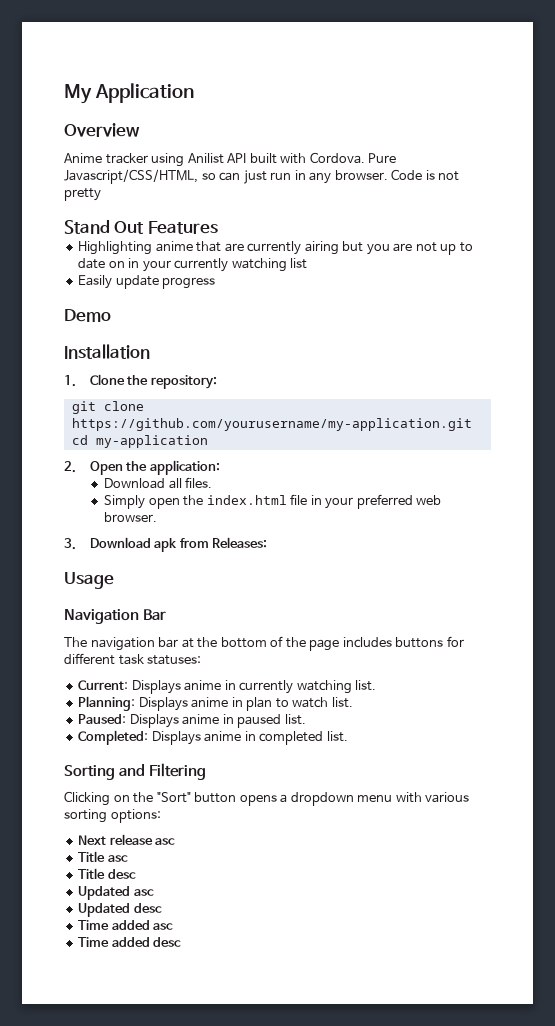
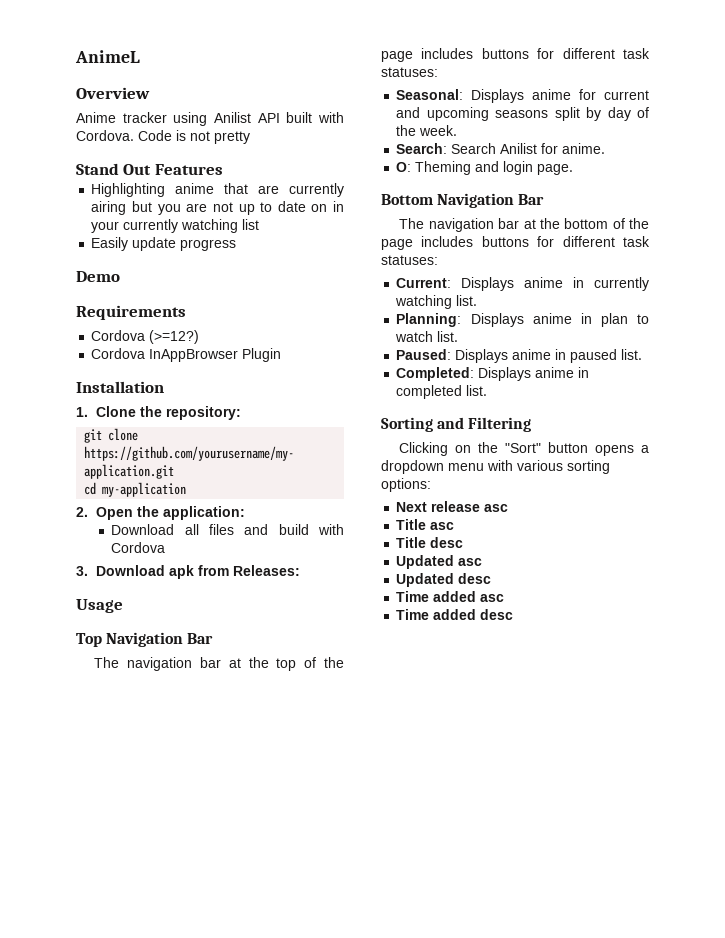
- My Application
+ AnimeL
- Pure Javascript/CSS/HTML, so can just run in any browser.
+ Requirements
+ Cordova (>=12?)
+ Cordova InAppBrowser Plugin
- Download all files.
- Simply open the index.html file in your preferred web browser.
+ Download all files and build with Cordova
- Navigation Bar
+ Top Navigation Bar
+ The navigation bar at the top of the page includes buttons for different task statuses:
+ Seasonal: Displays anime for current and upcoming seasons split by day of the week.
+ Search: Search Anilist for anime.
+ O: Theming and login page.
+ Bottom Navigation Bar

